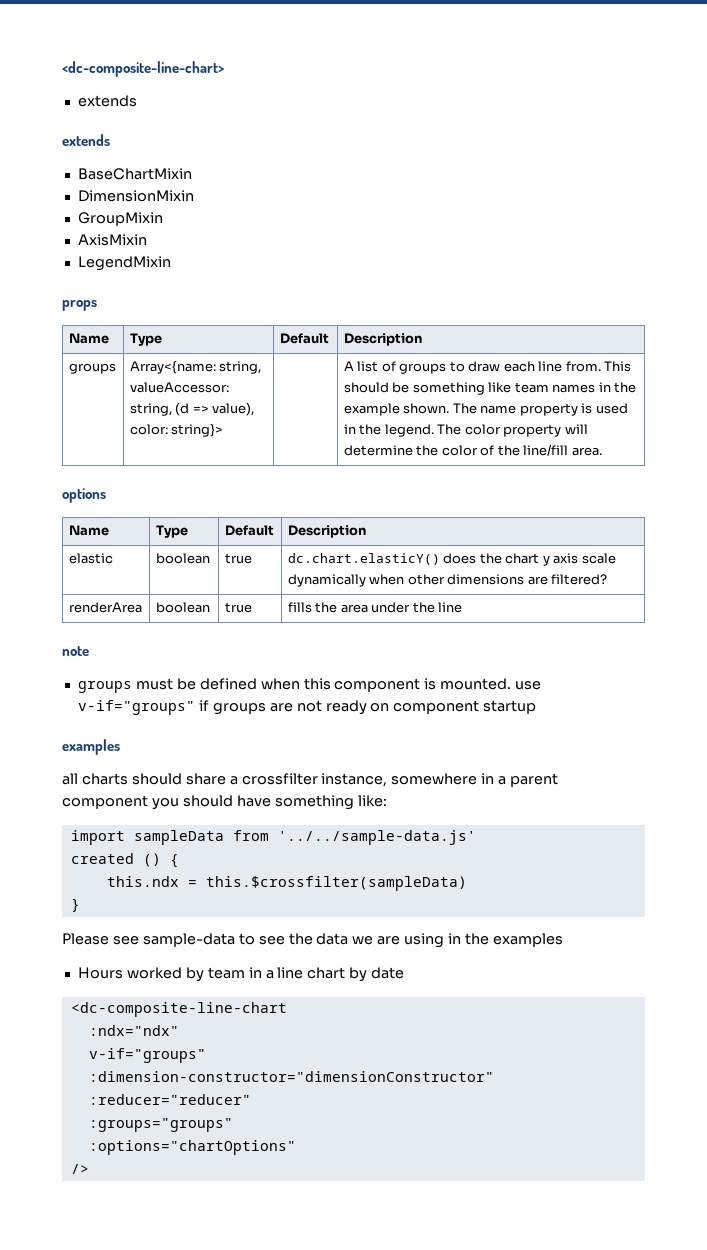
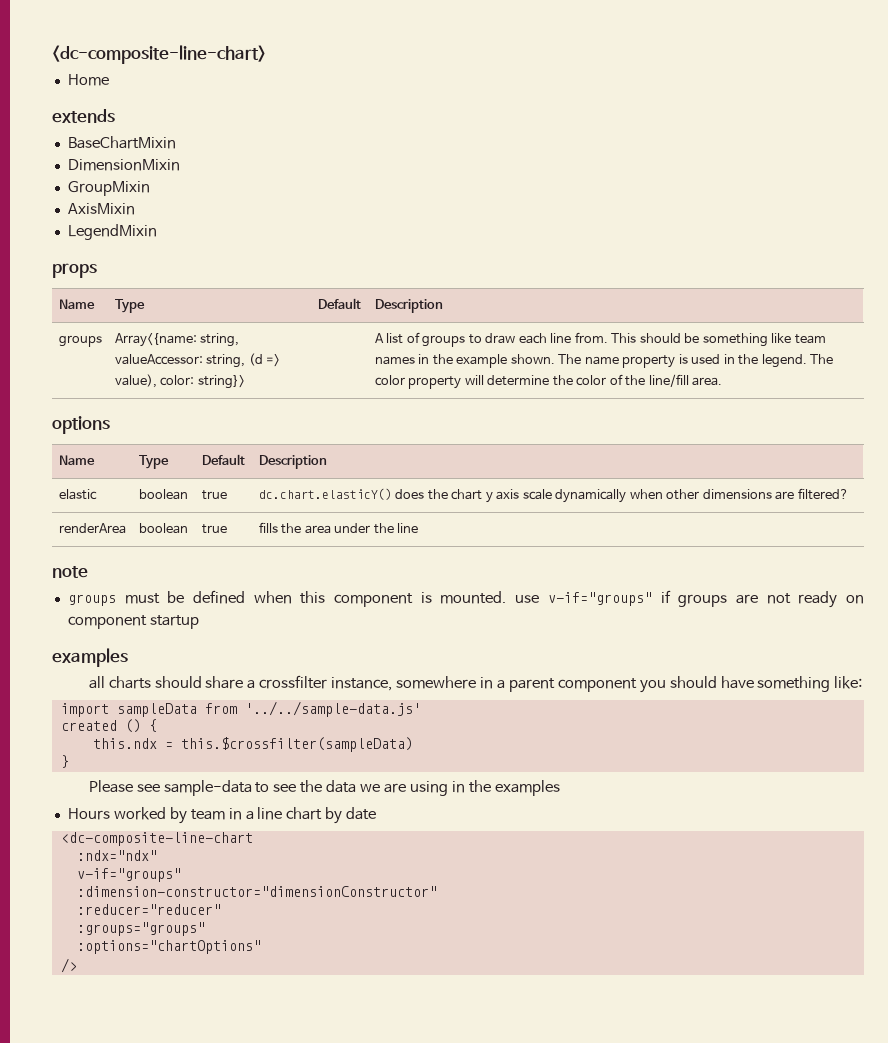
  <dc-composite-line-chart>
- extends
+ Home

